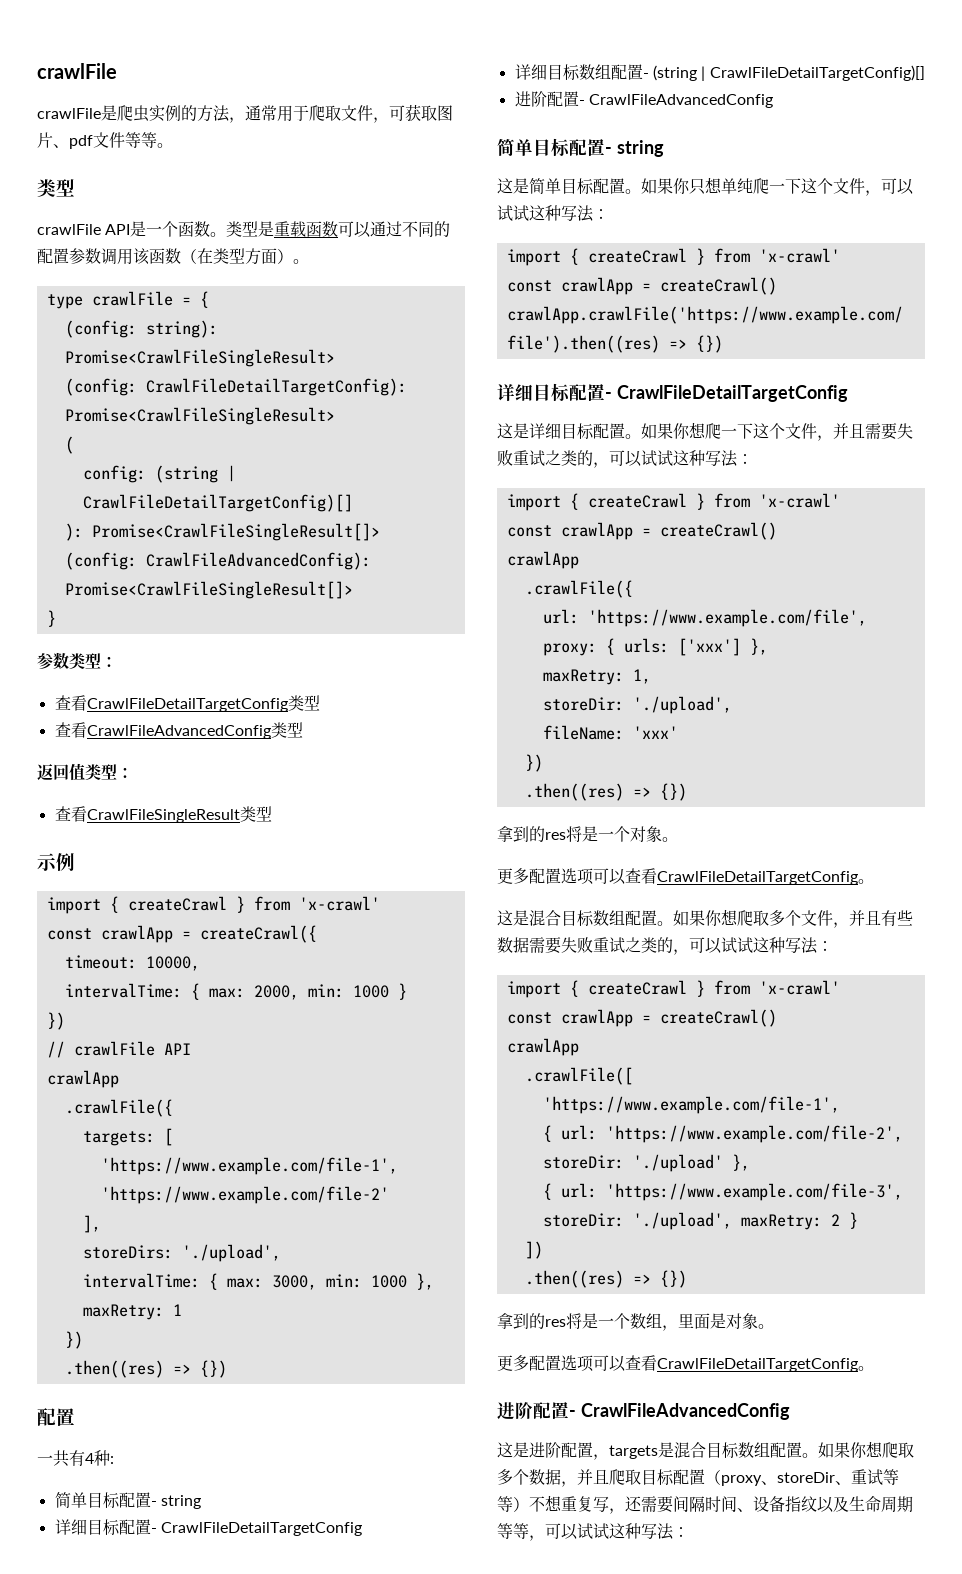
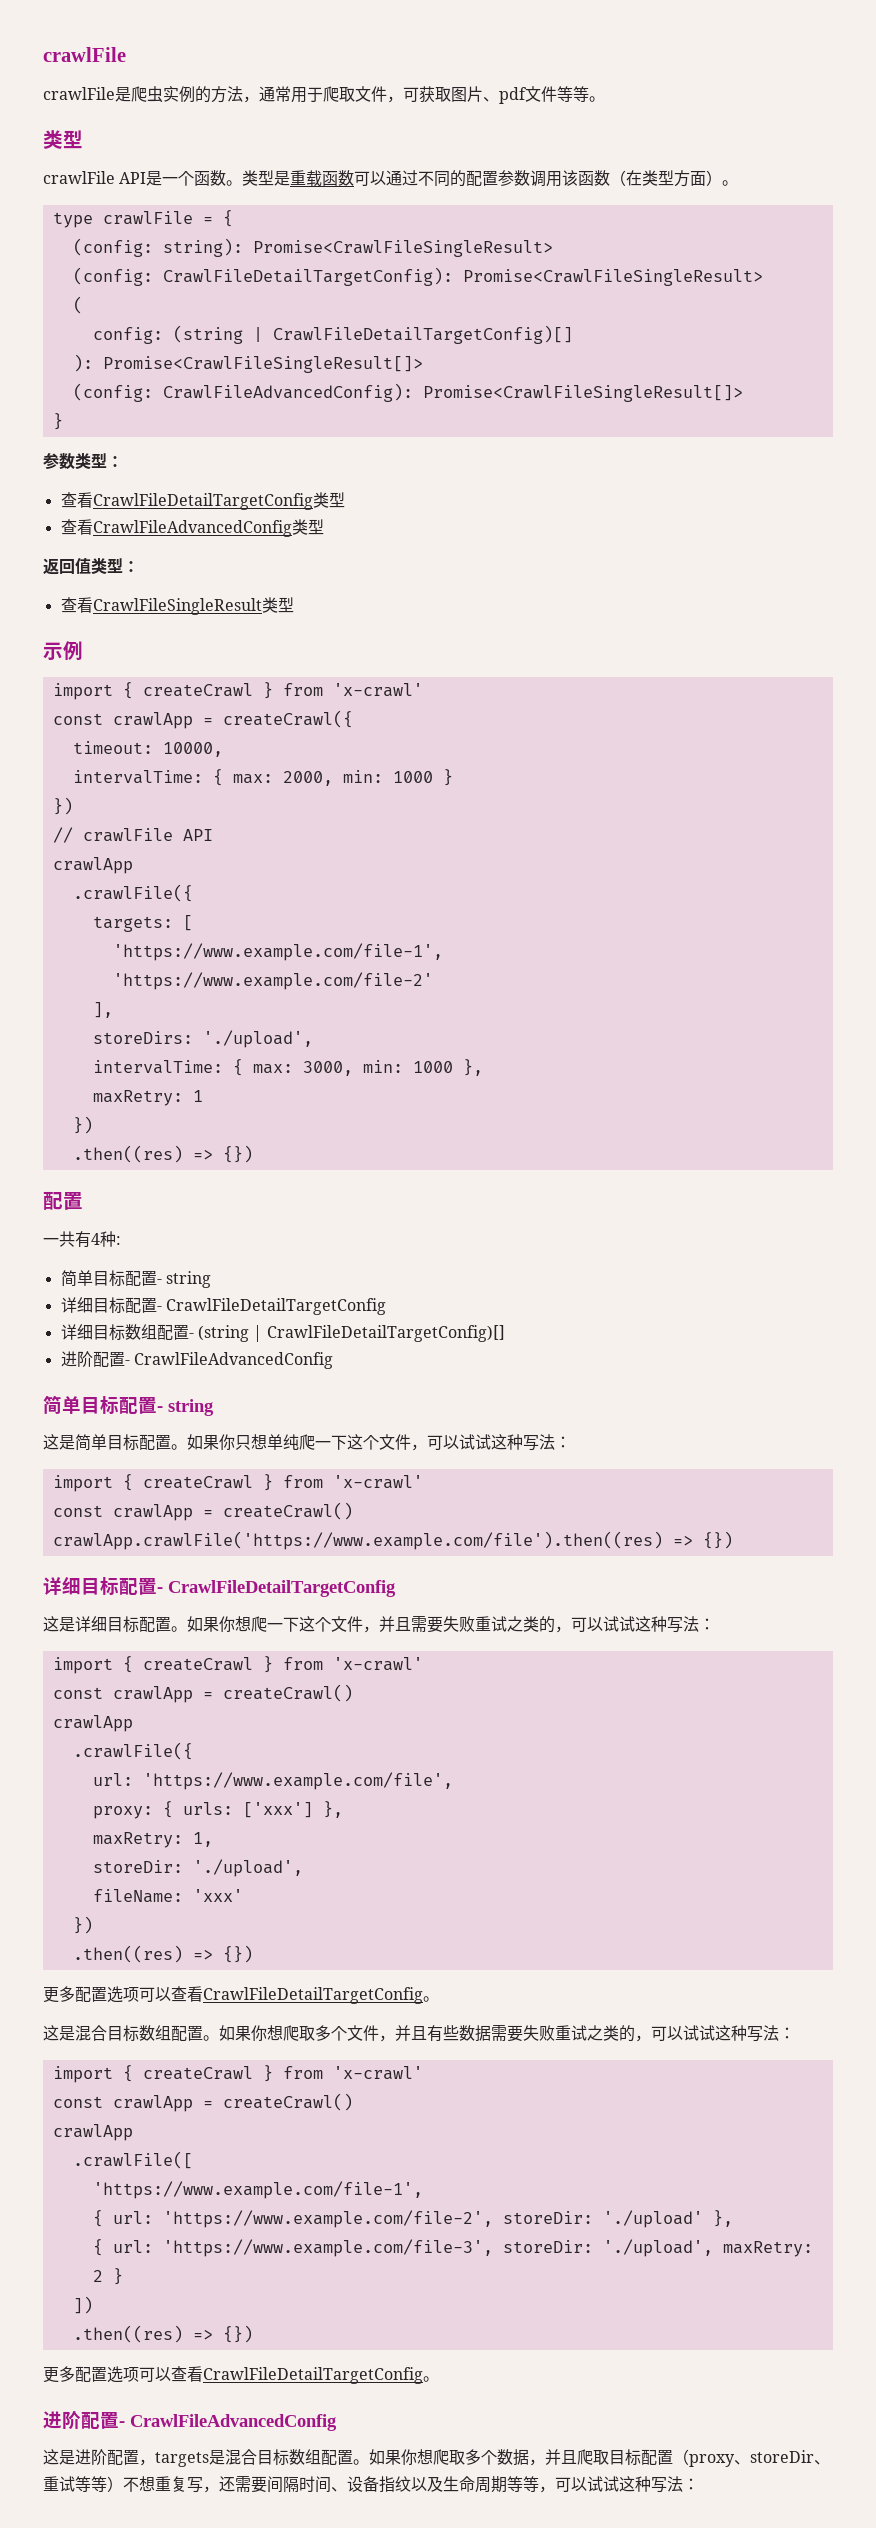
- 拿到的res将是一个对象。
- 拿到的res将是一个数组，里面是对象。

